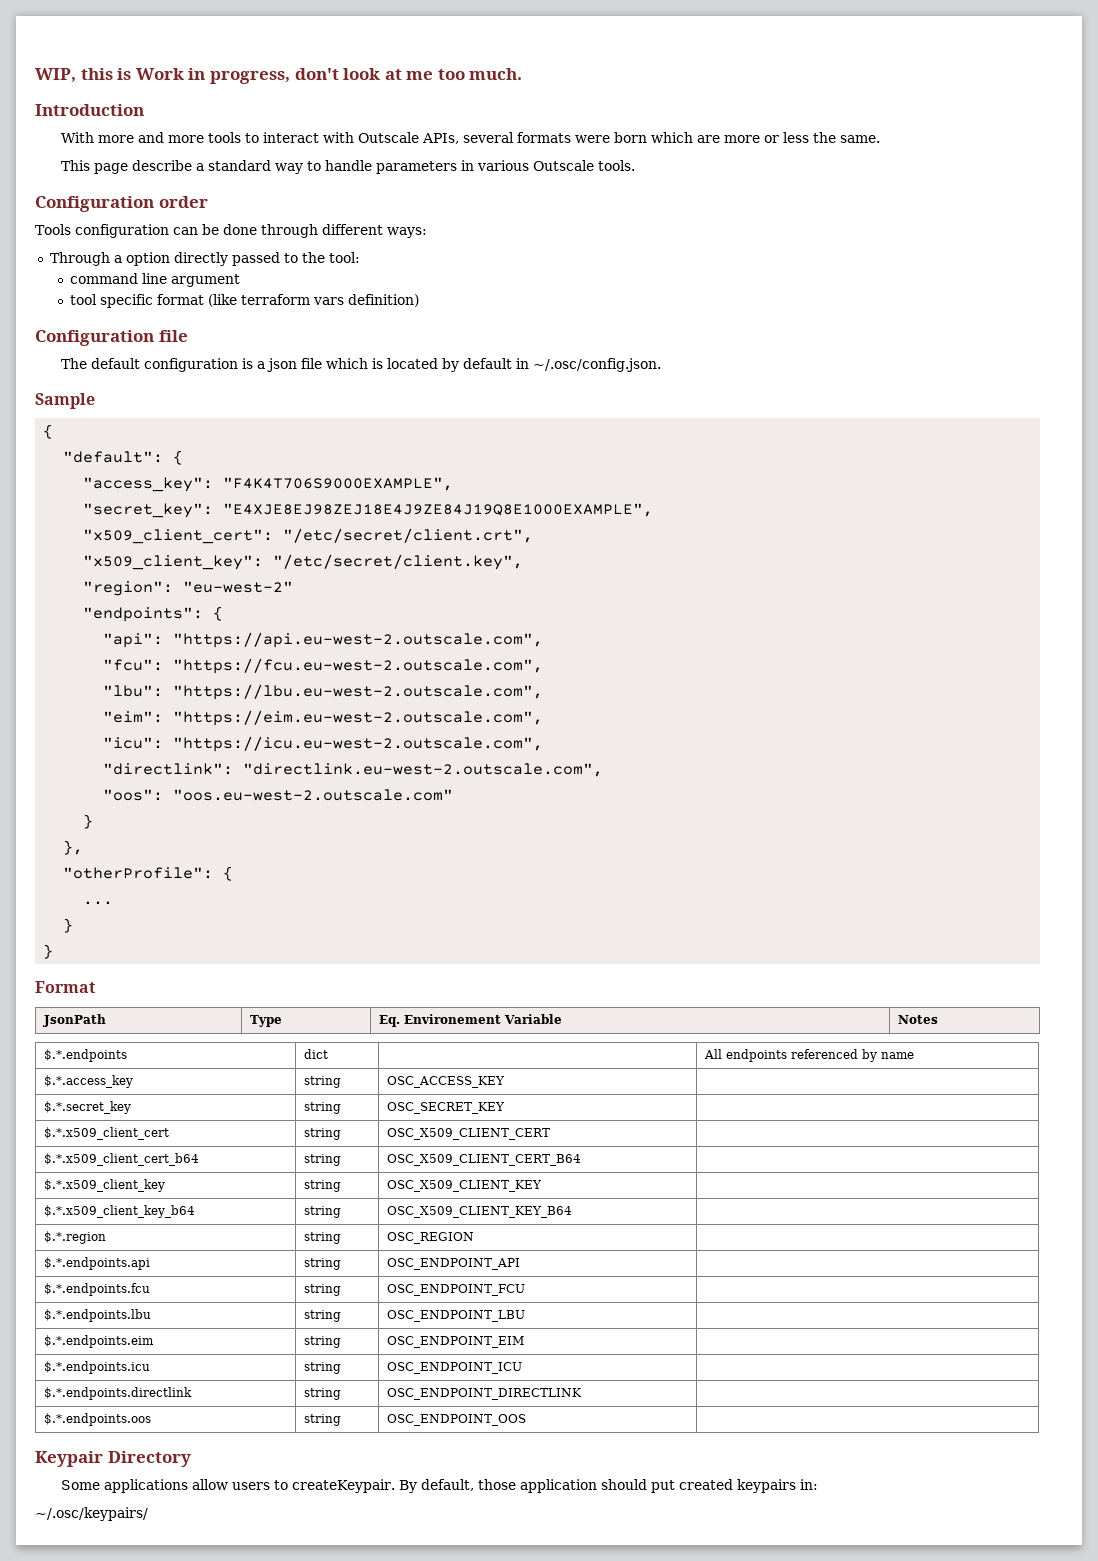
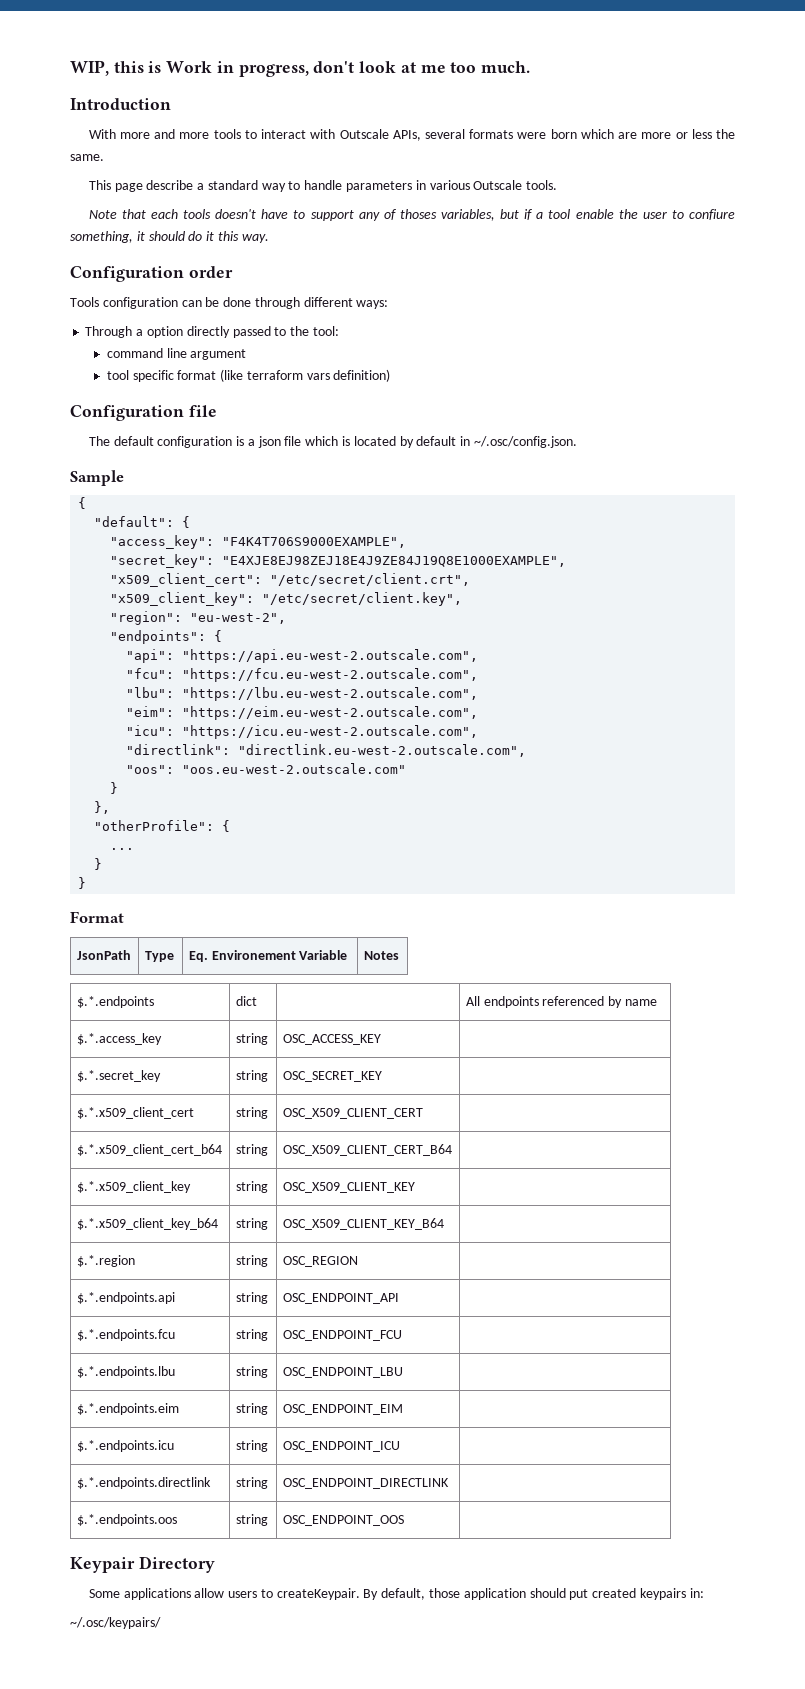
+ Note that each tools doesn't have to support any of thoses variables, but if a tool enable the user to confiure something, it should do it this way.
- "region": "eu-west-2"
+ "region": "eu-west-2",

